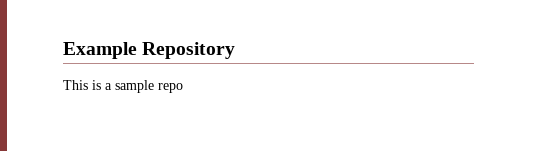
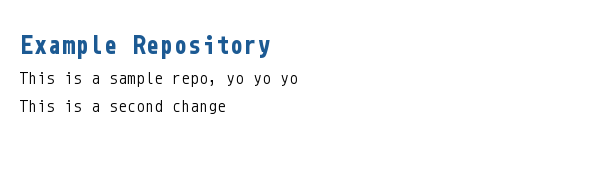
- This is a sample repo
+ This is a sample repo, yo yo yo
+ This is a second change

